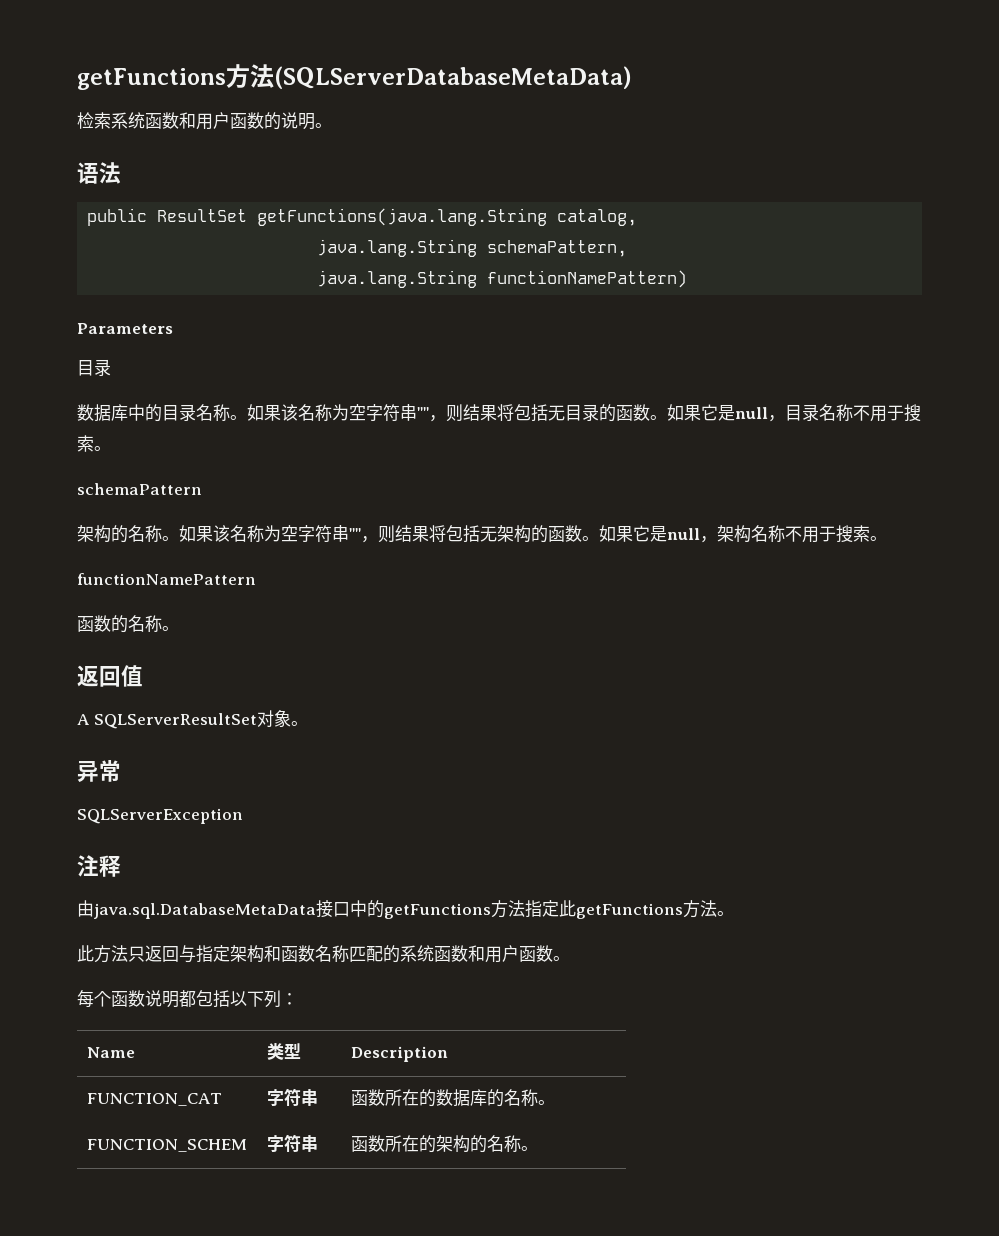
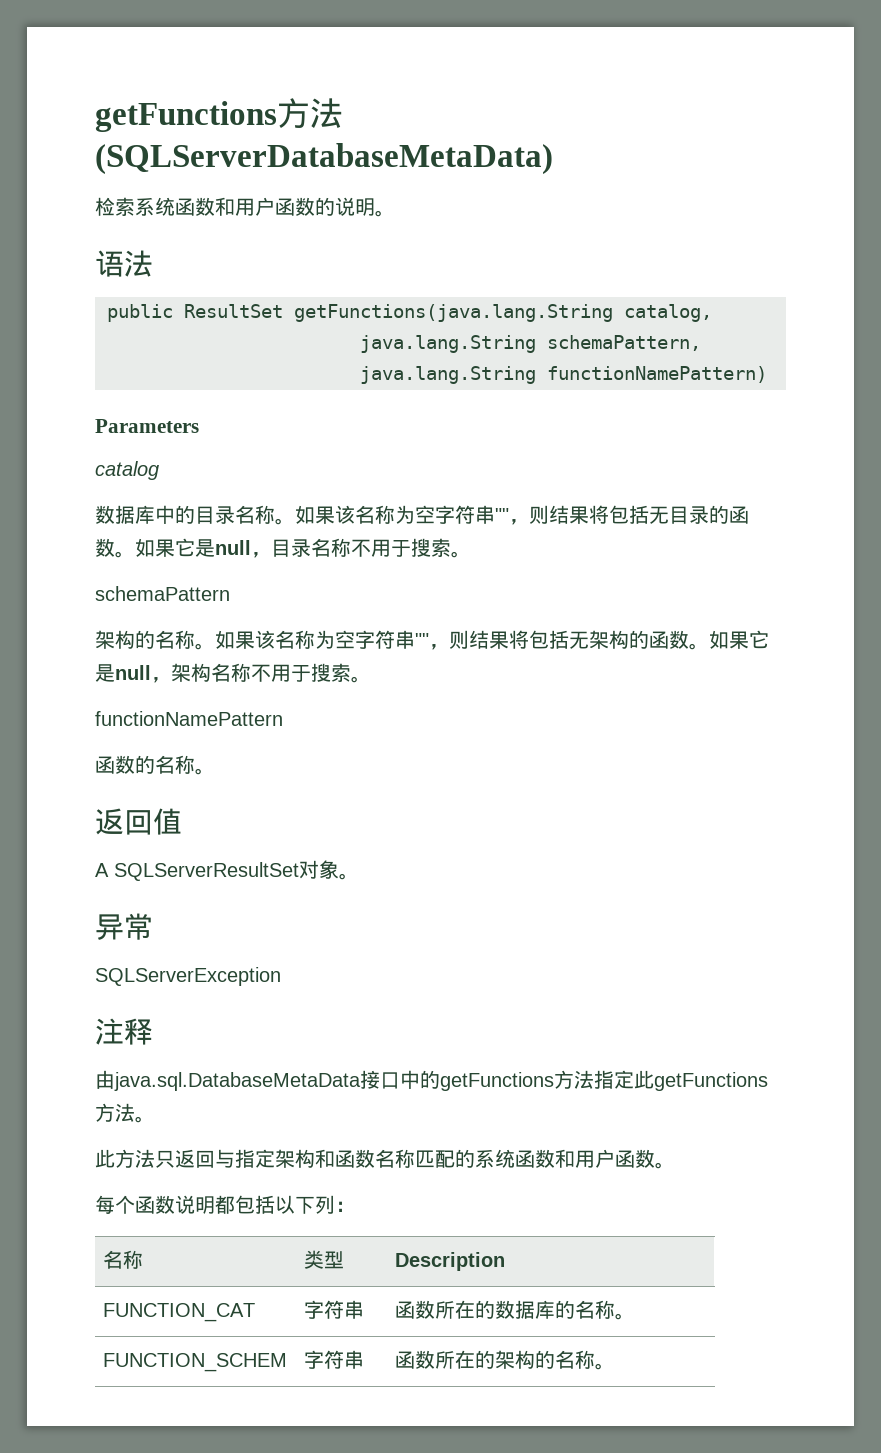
  Parameters
- 目录
+ catalog
- Name | 类型 | Description
+ 名称 | 类型 | Description

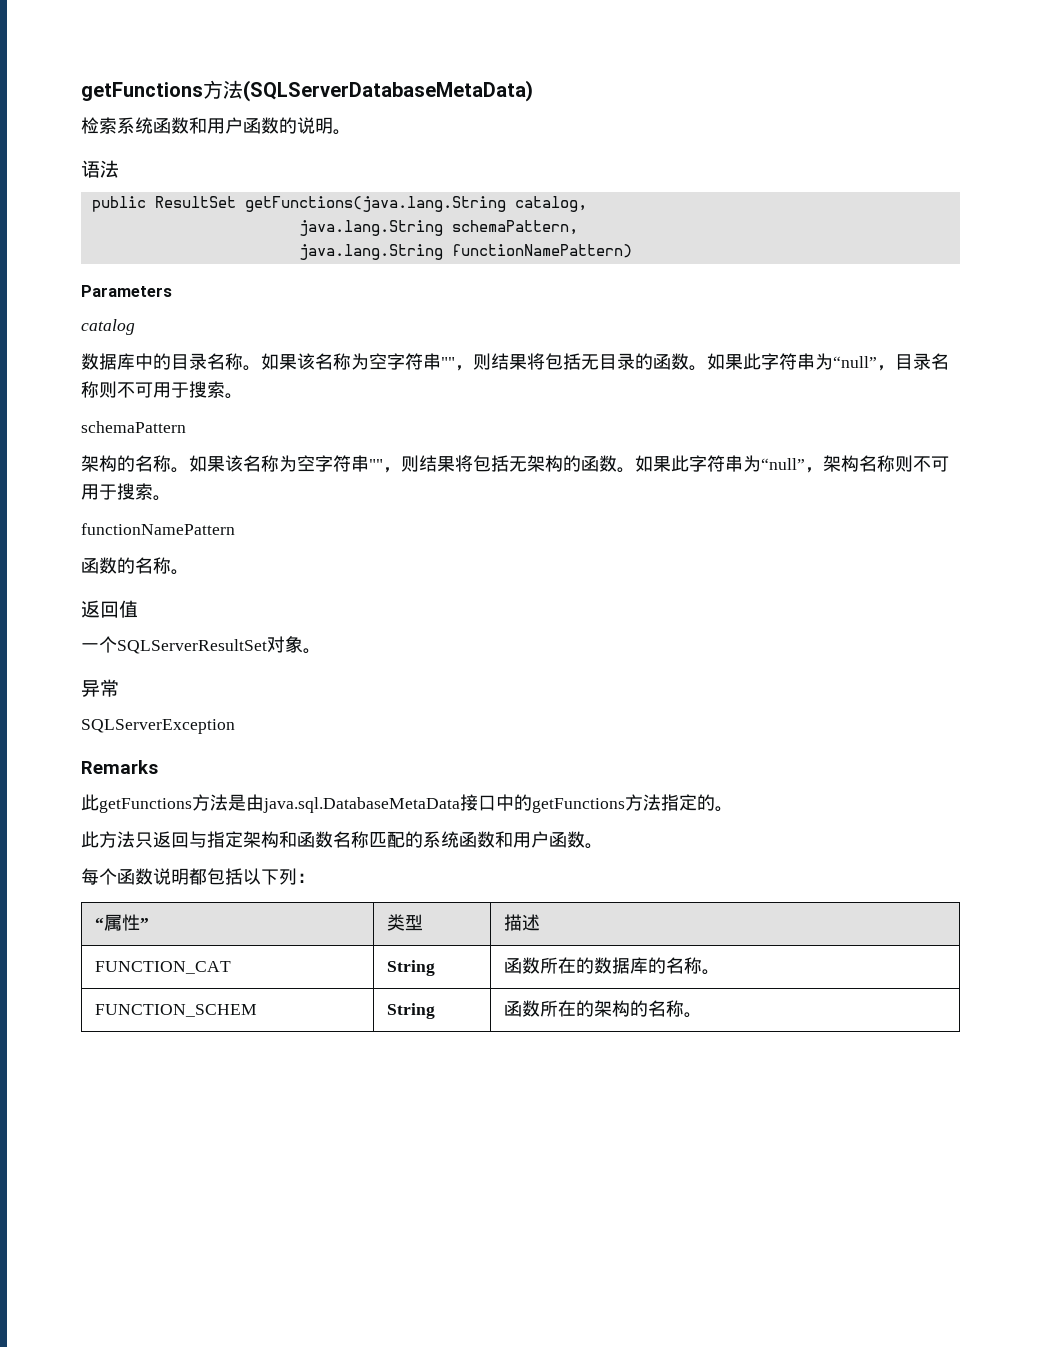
- 如果它是null，目录名称不用于搜索。
+ 如果此字符串为“null”，目录名称则不可用于搜索。
- 如果它是null，架构名称不用于搜索。
+ 如果此字符串为“null”，架构名称则不可用于搜索。
- A SQLServerResultSet对象。
+ 一个SQLServerResultSet对象。
- 注释
- 由java.sql.DatabaseMetaData接口中的getFunctions方法指定此getFunctions方法。
+ Remarks
+ 此getFunctions方法是由java.sql.DatabaseMetaData接口中的getFunctions方法指定的。
- 名称 | 类型 | Description
+ “属性” | 类型 | 描述
- FUNCTION_CAT | 字符串 | 函数所在的数据库的名称。
+ FUNCTION_CAT | String | 函数所在的数据库的名称。
- FUNCTION_SCHEM | 字符串 | 函数所在的架构的名称。
+ FUNCTION_SCHEM | String | 函数所在的架构的名称。

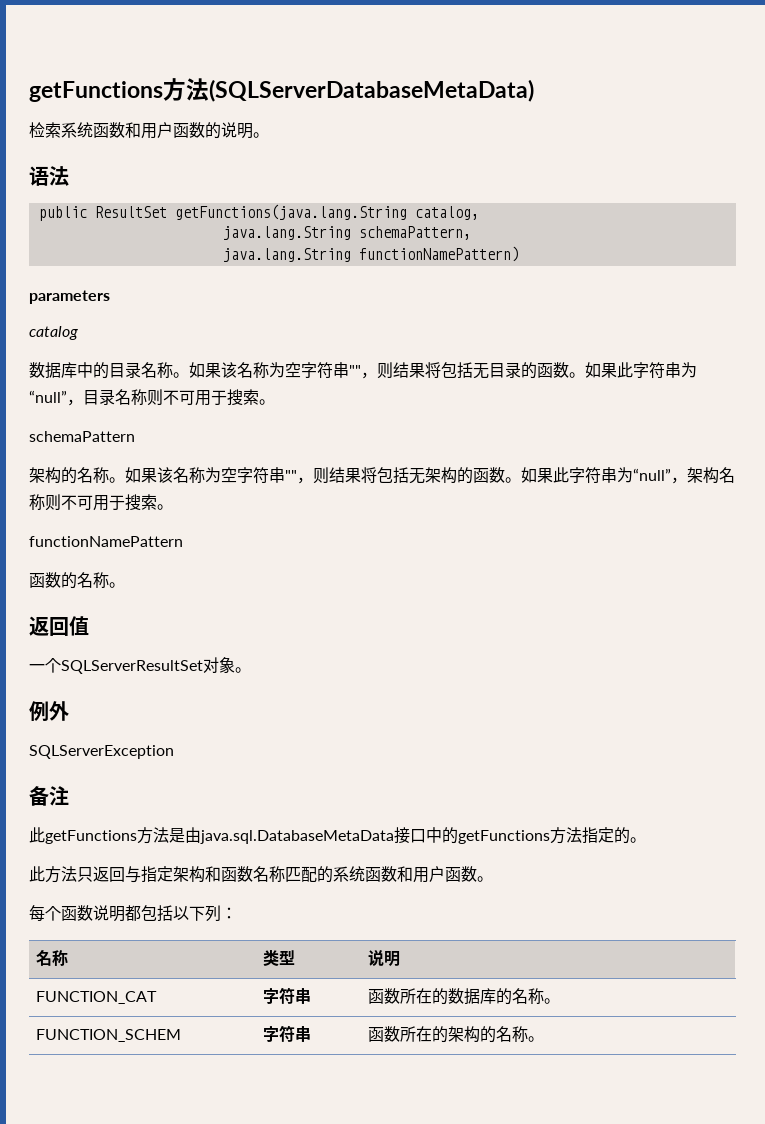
- Parameters
+ parameters
- 异常
+ 例外
- Remarks
+ 备注
- “属性” | 类型 | 描述
+ 名称 | 类型 | 说明
- FUNCTION_CAT | String | 函数所在的数据库的名称。
+ FUNCTION_CAT | 字符串 | 函数所在的数据库的名称。
- FUNCTION_SCHEM | String | 函数所在的架构的名称。
+ FUNCTION_SCHEM | 字符串 | 函数所在的架构的名称。

